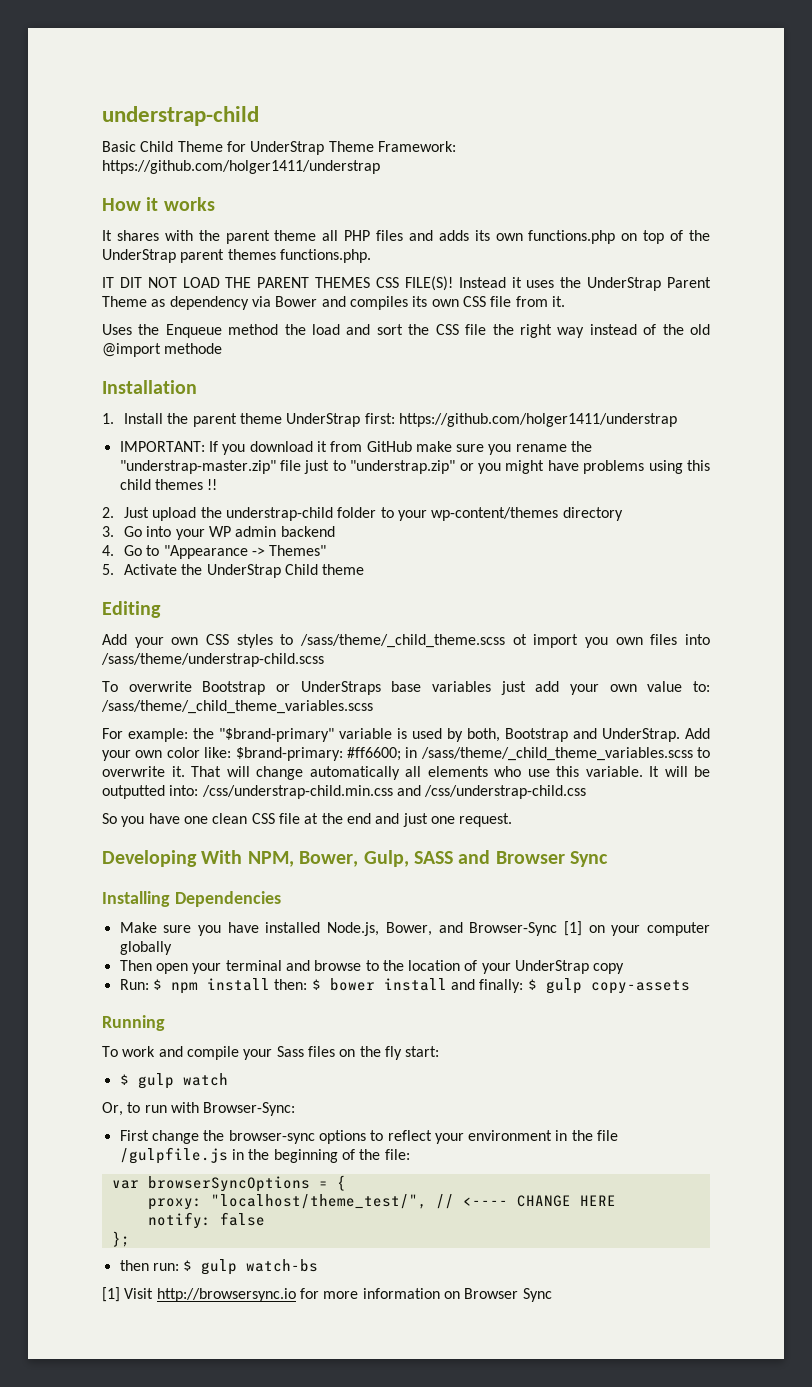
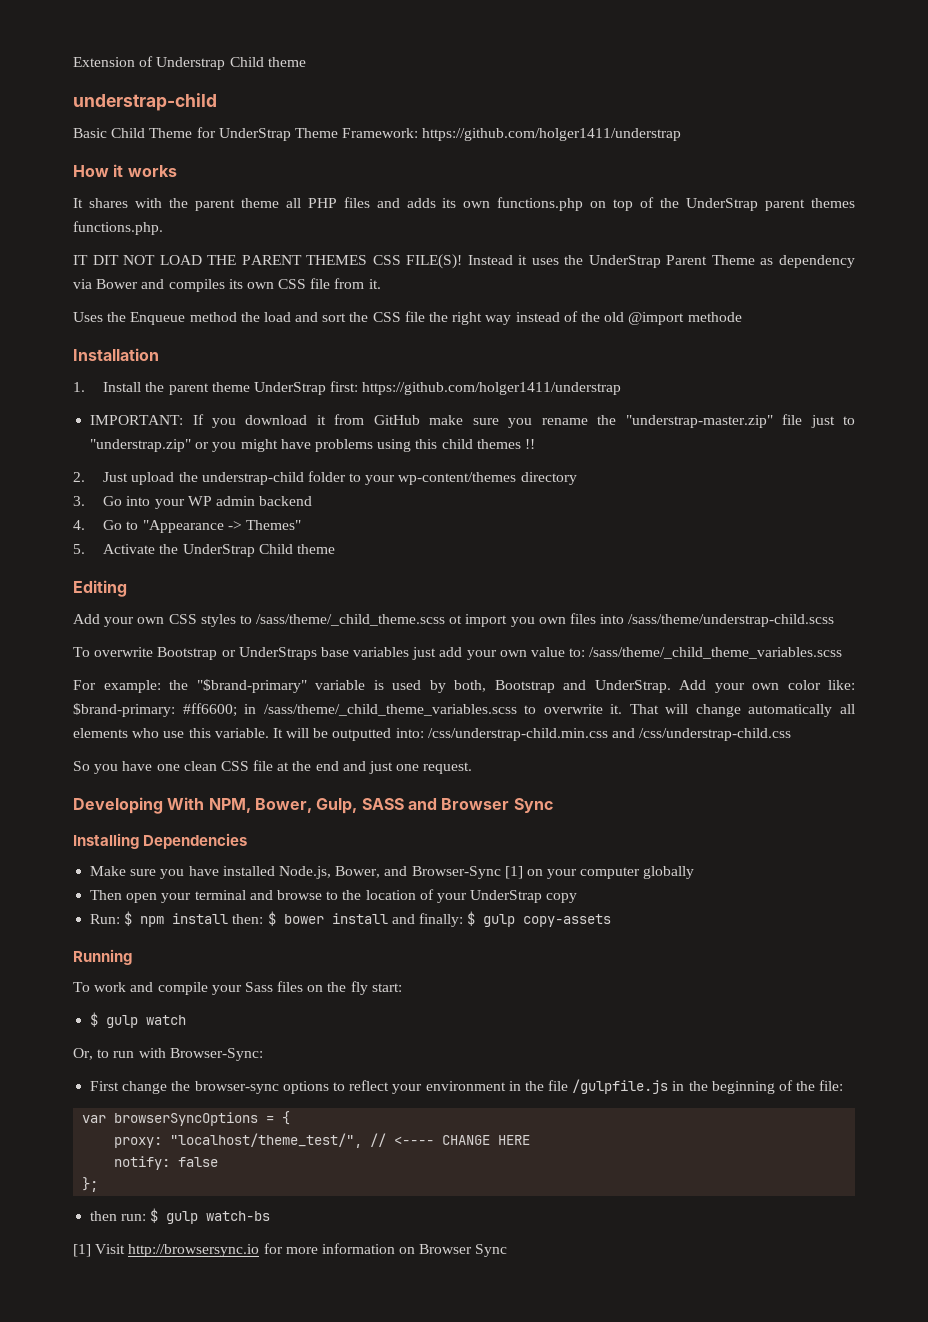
+ Extension of Understrap Child theme

